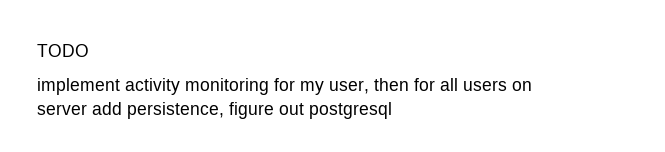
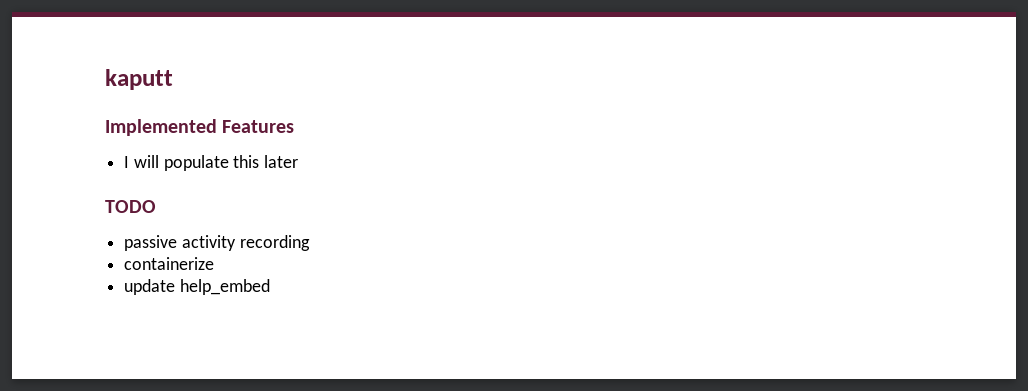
+ kaputt
+ Implemented Features
+ I will populate this later
  TODO
- implement activity monitoring for my user, then for all users on server add persistence, figure out postgresql
+ passive activity recording
+ containerize
+ update help_embed

